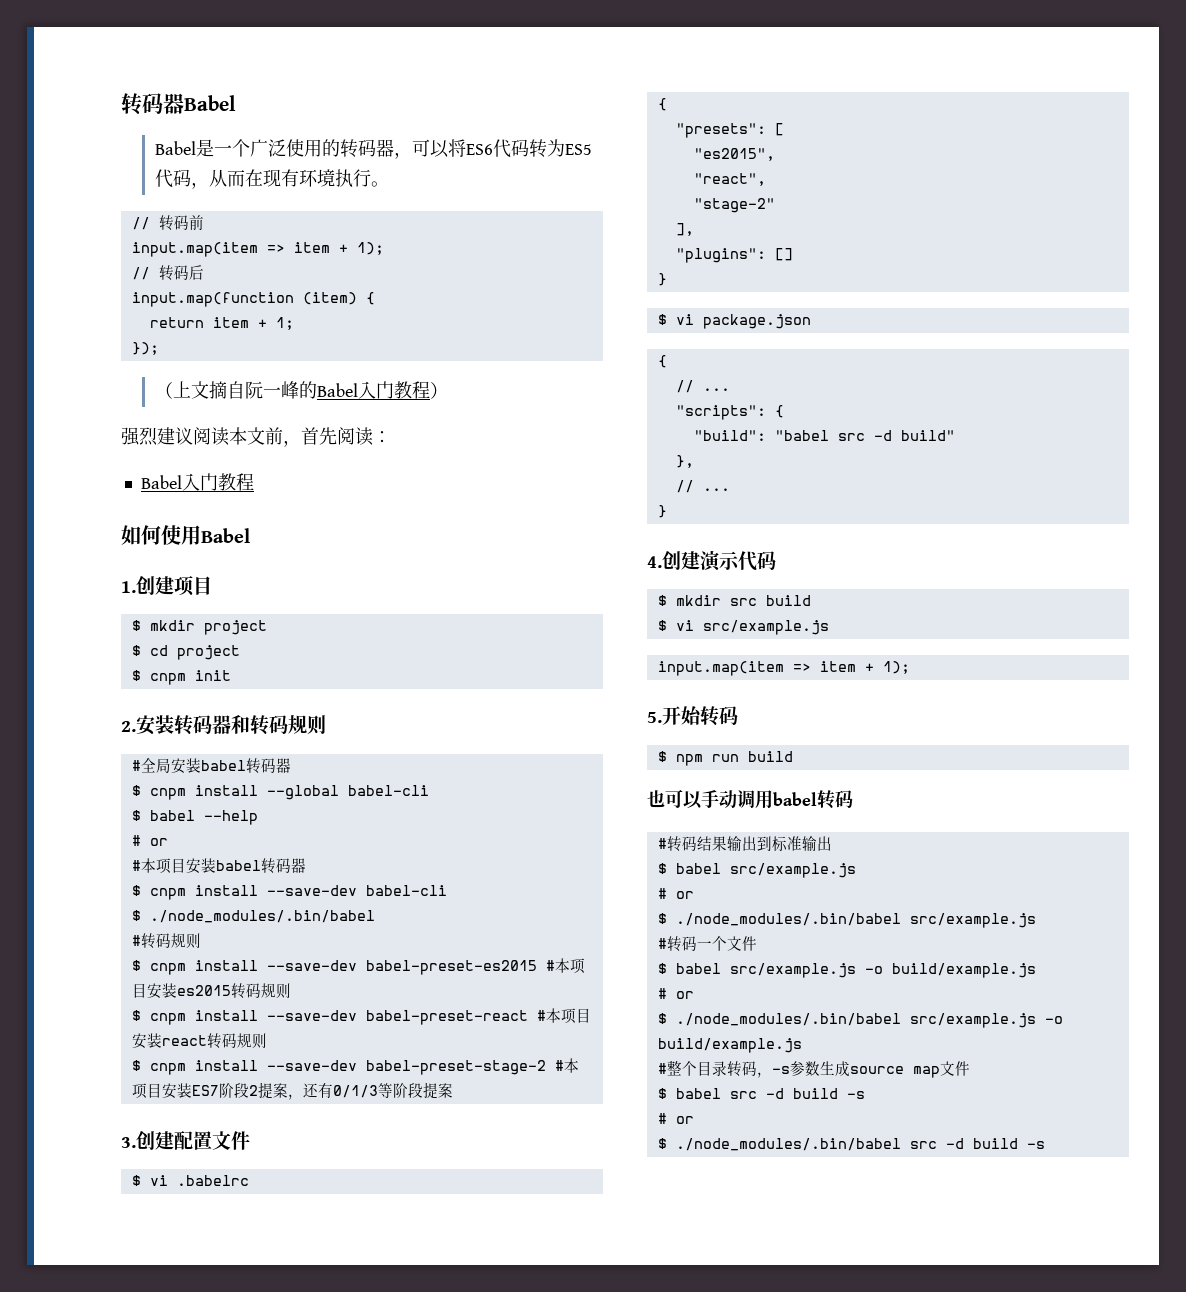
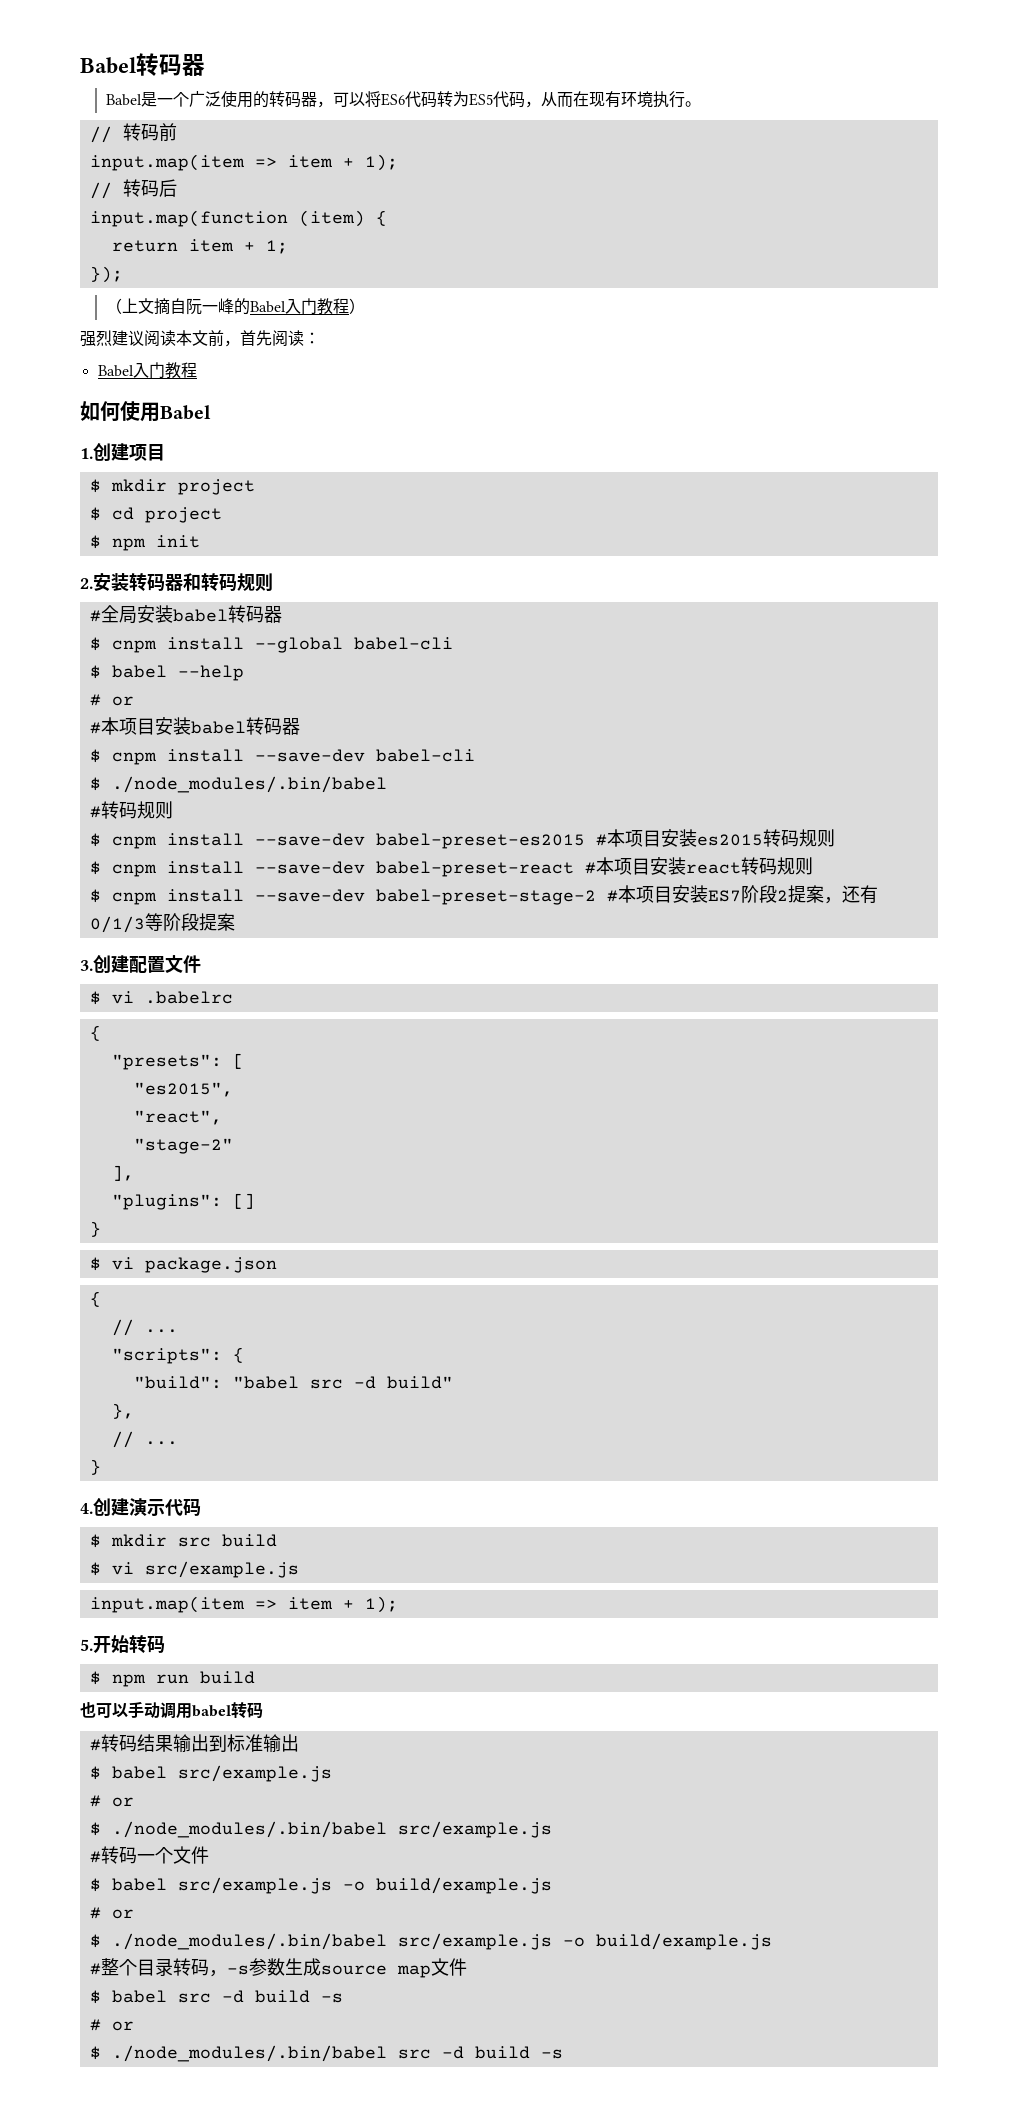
- 转码器Babel
+ Babel转码器
- $ cnpm init
+ $ npm init

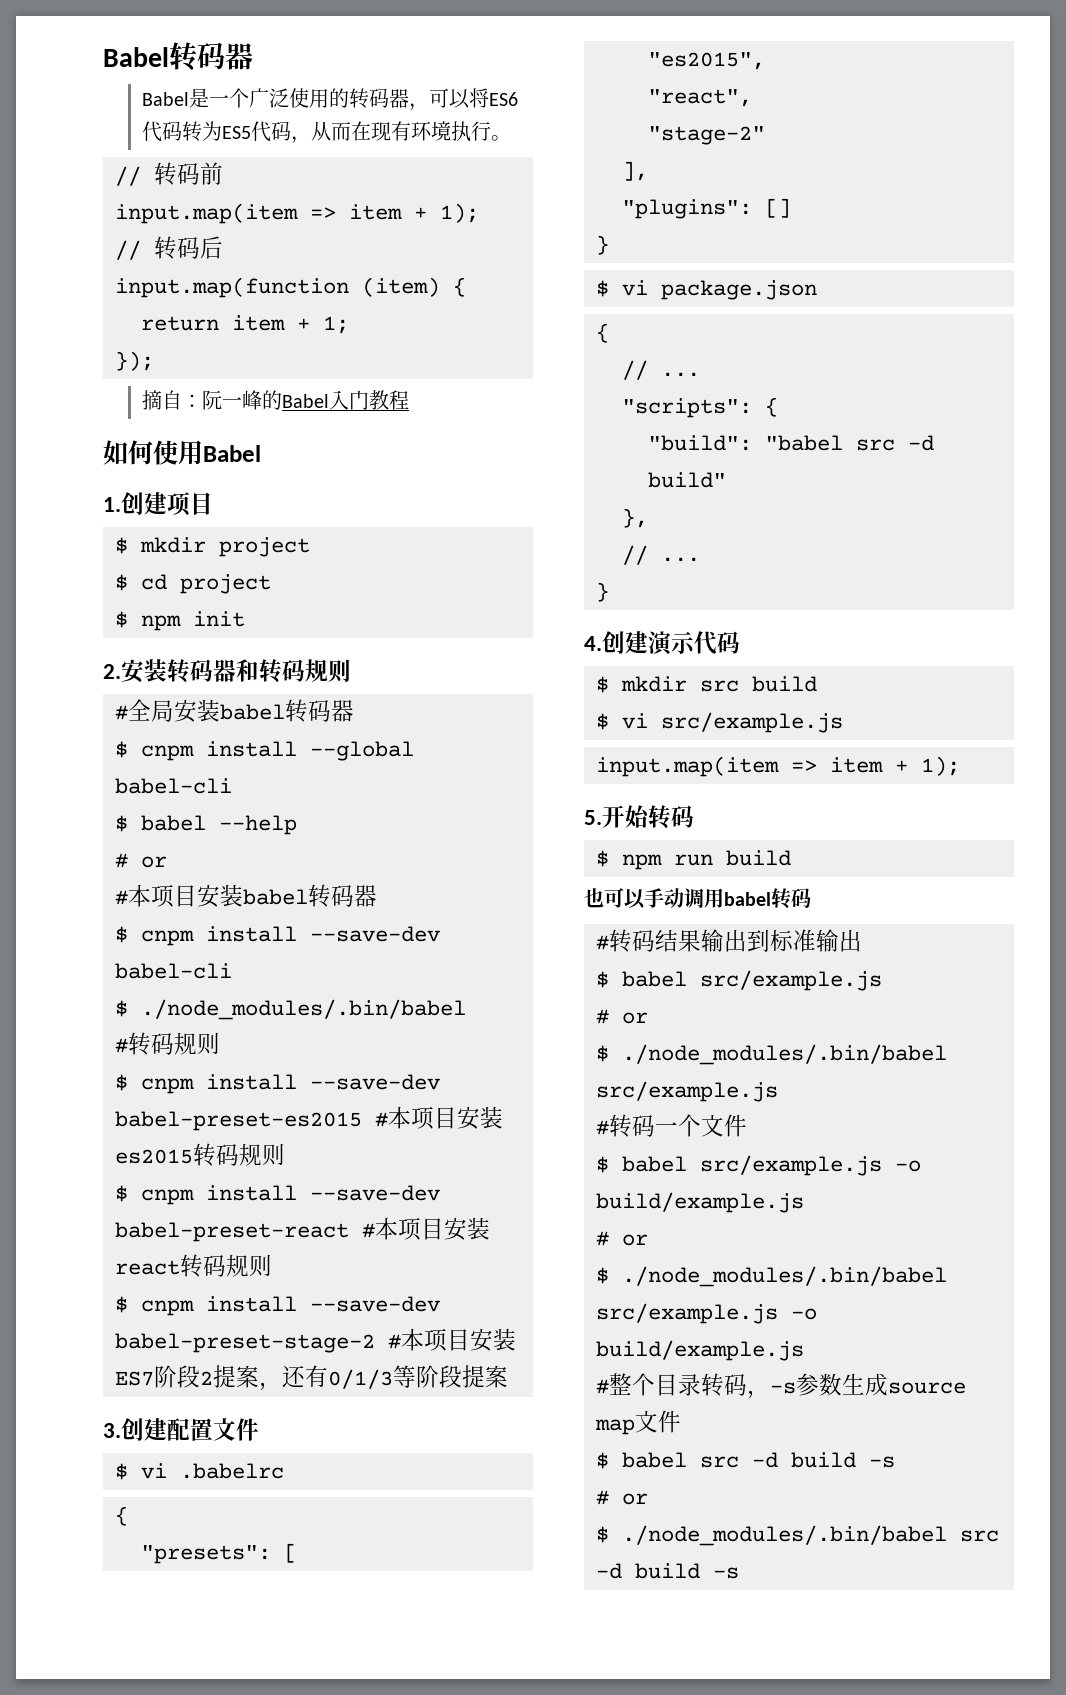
- （上文摘自阮一峰的Babel入门教程）
- 强烈建议阅读本文前，首先阅读：
- Babel入门教程
+ 摘自：阮一峰的Babel入门教程

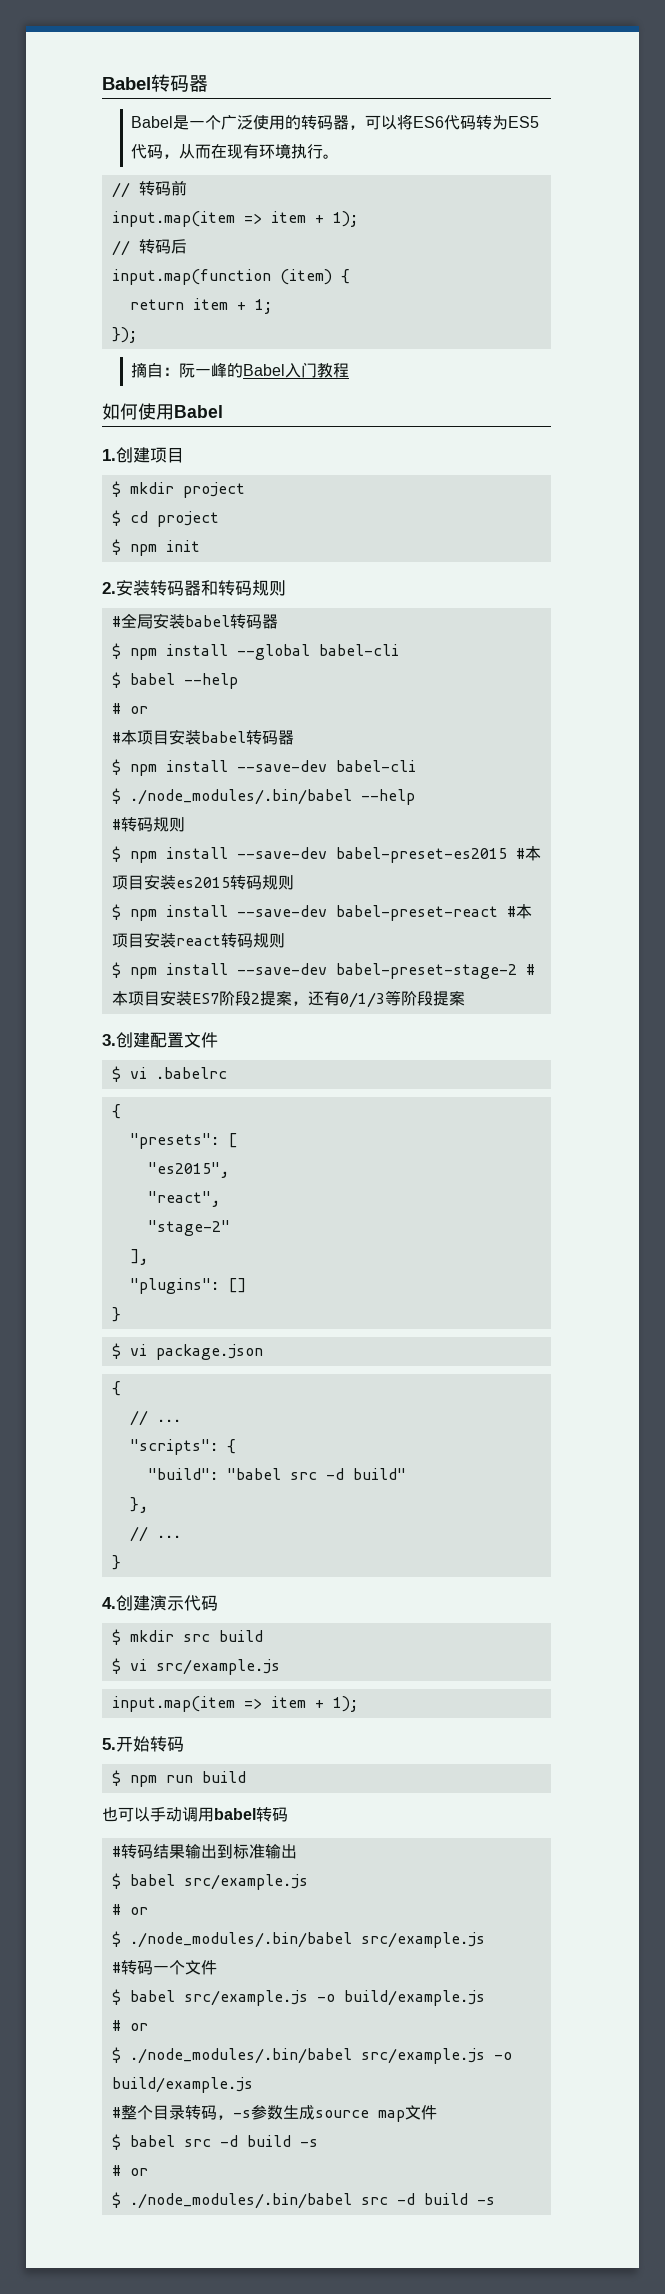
- $ cnpm install --global babel-cli
+ $ npm install --global babel-cli
- $ cnpm install --save-dev babel-cli
- $ ./node_modules/.bin/babel
+ $ npm install --save-dev babel-cli
+ $ ./node_modules/.bin/babel --help
- $ cnpm install --save-dev babel-preset-es2015 #本项目安装es2015转码规则
+ $ npm install --save-dev babel-preset-es2015 #本项目安装es2015转码规则
- $ cnpm install --save-dev babel-preset-react #本项目安装react转码规则
+ $ npm install --save-dev babel-preset-react #本项目安装react转码规则
- $ cnpm install --save-dev babel-preset-stage-2 #本项目安装ES7阶段2提案，还有0/1/3等阶段提案
+ $ npm install --save-dev babel-preset-stage-2 #本项目安装ES7阶段2提案，还有0/1/3等阶段提案

